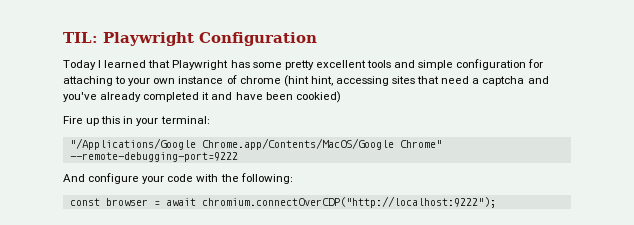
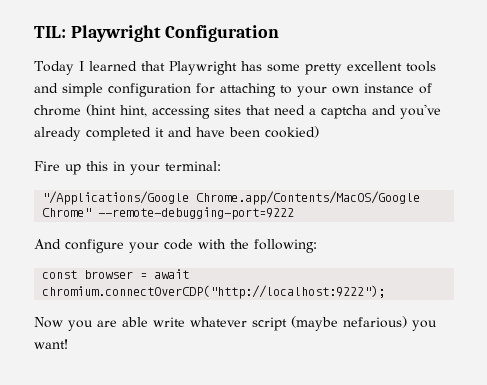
+ Now you are able write whatever script (maybe nefarious) you want!

